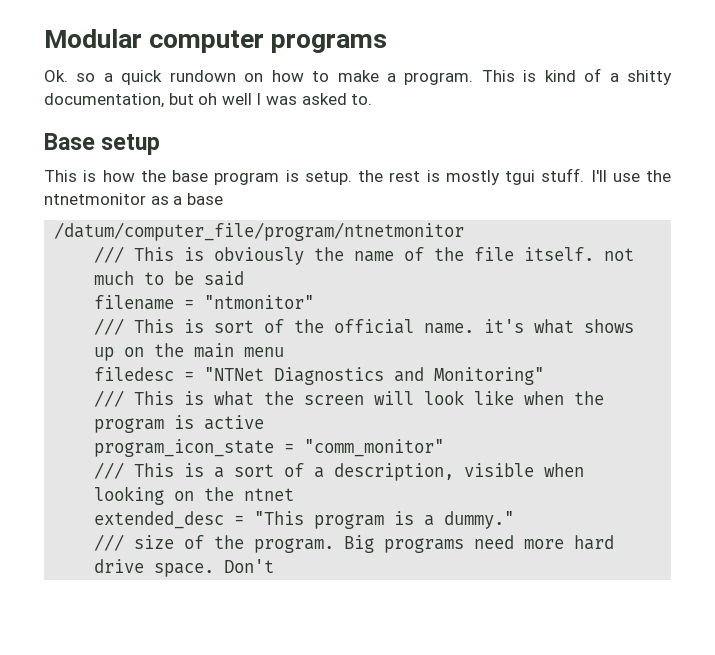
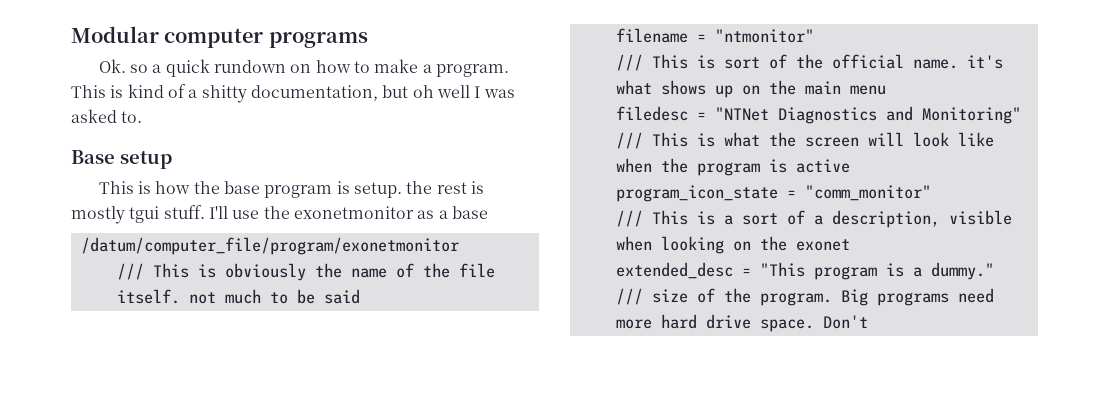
- I'll use the ntnetmonitor as a base
+ I'll use the exonetmonitor as a base
- /datum/computer_file/program/ntnetmonitor
+ /datum/computer_file/program/exonetmonitor
- /// This is a sort of a description, visible when looking on the ntnet
+ /// This is a sort of a description, visible when looking on the exonet

